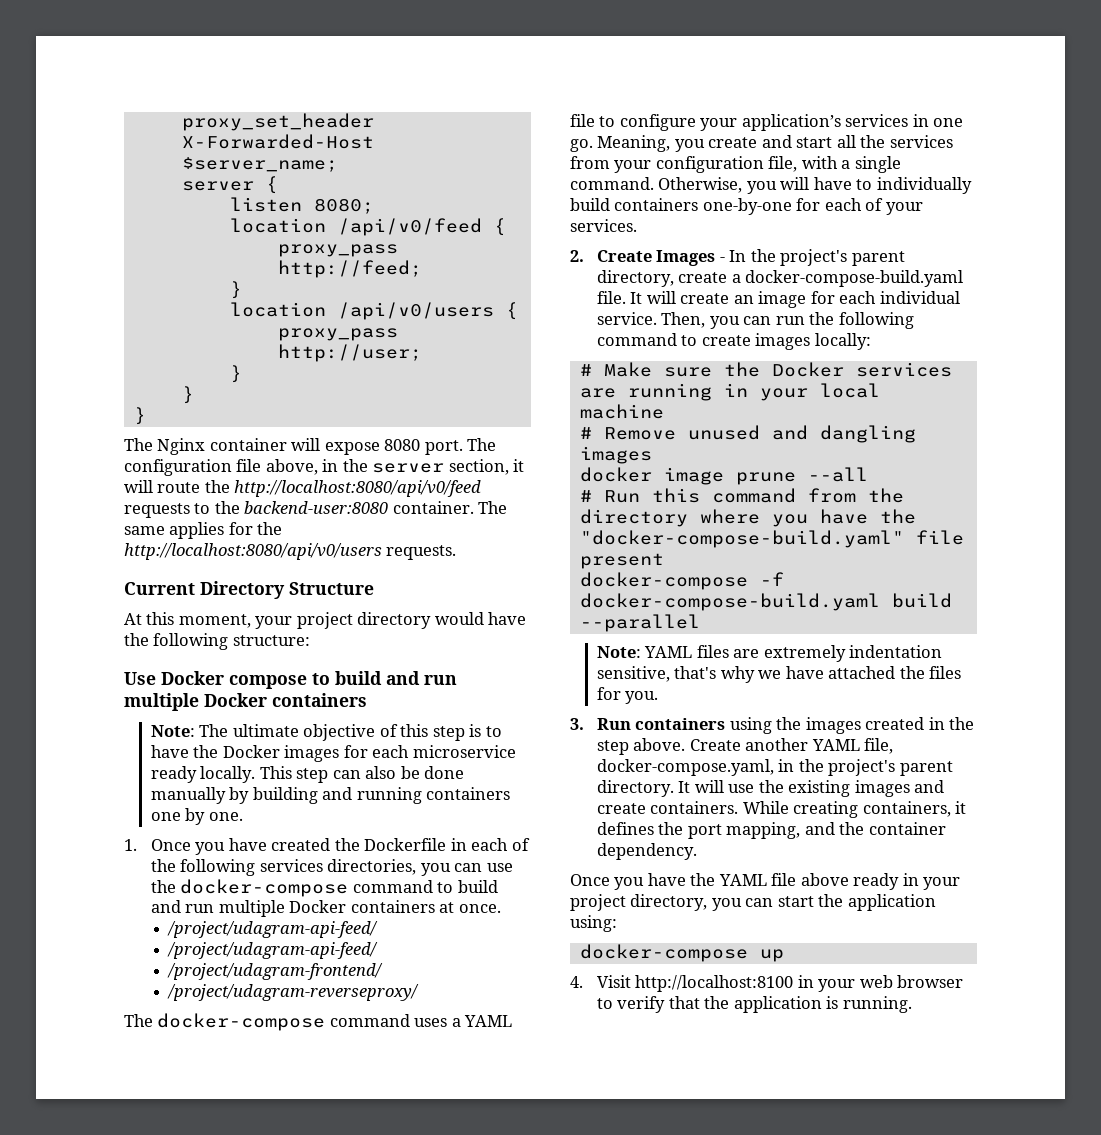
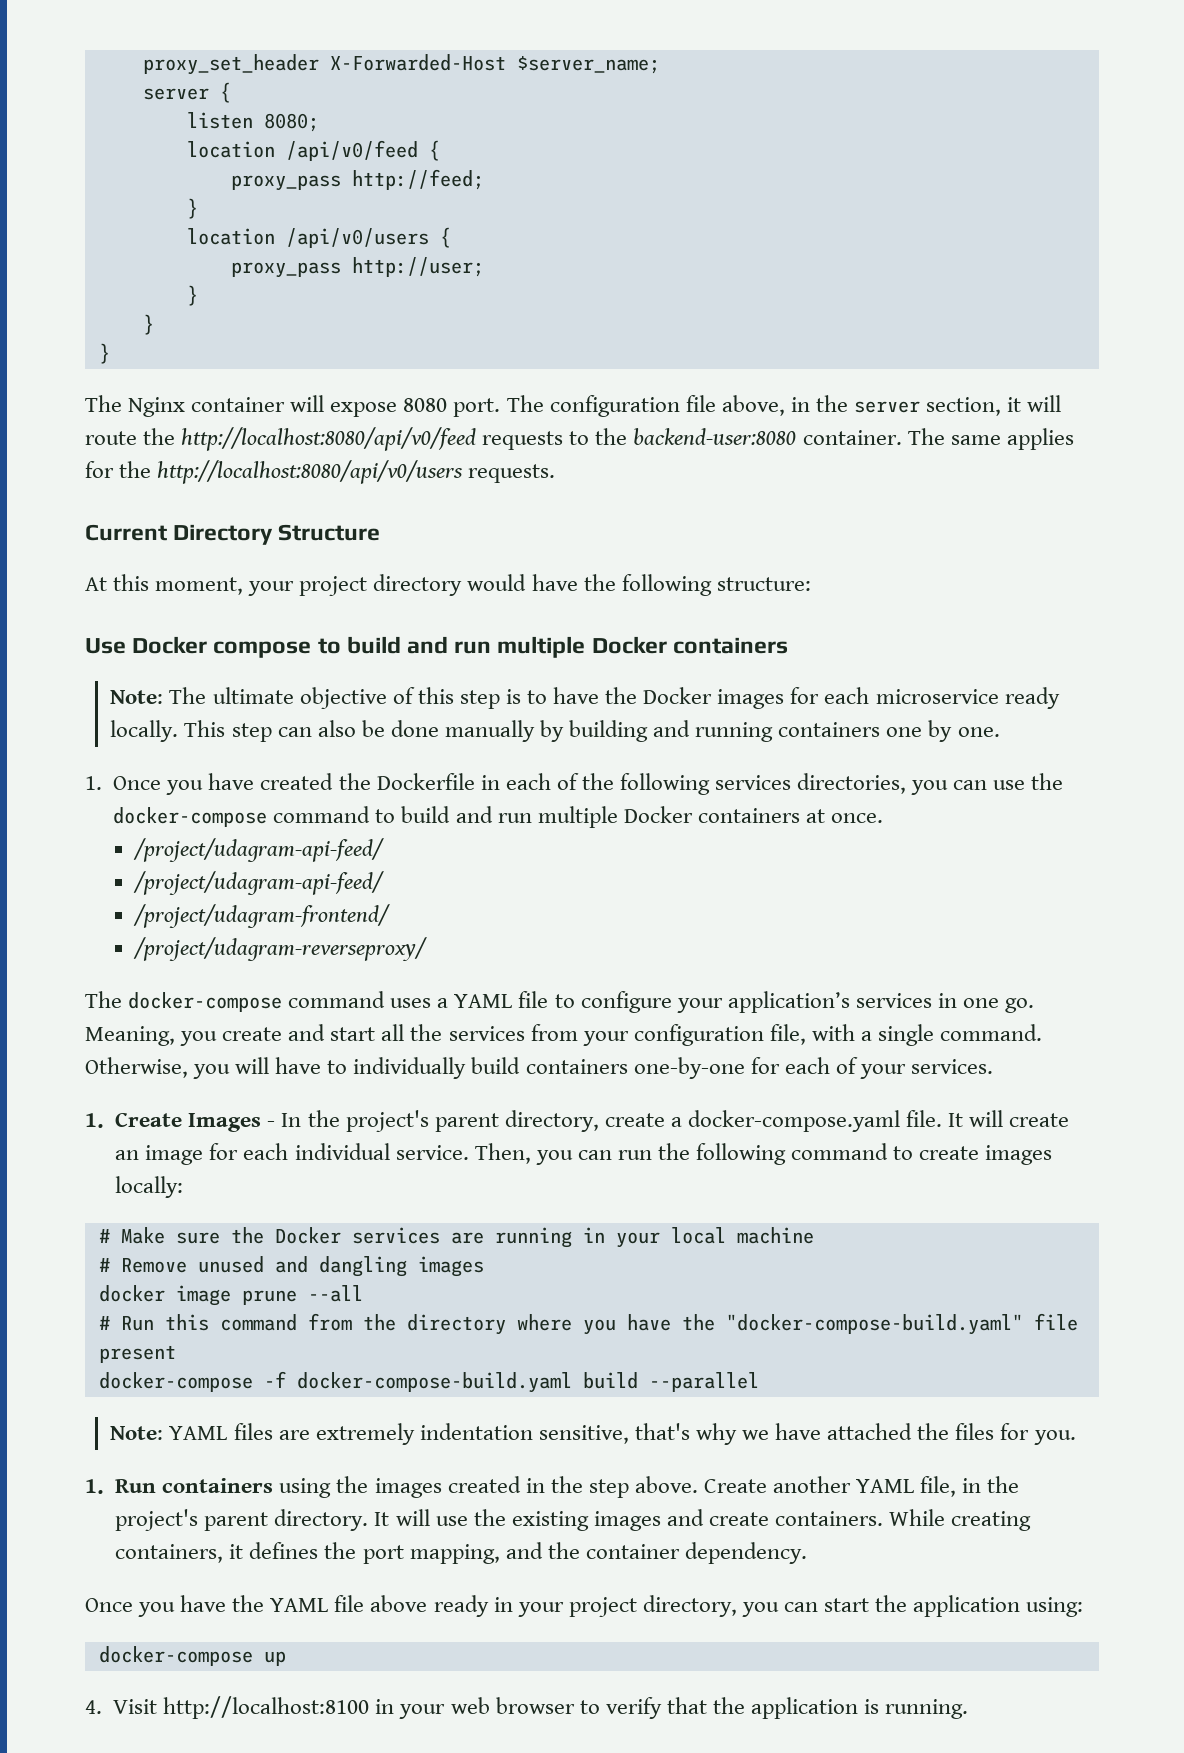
- 2. Create Images - In the project's parent directory, create a docker-compose-build.yaml file.
+ 1. Create Images - In the project's parent directory, create a docker-compose.yaml file.
- 3. Run containers using the images created in the step above.
+ 1. Run containers using the images created in the step above.
- Create another YAML file, docker-compose.yaml, in the project's parent directory.
+ Create another YAML file, in the project's parent directory.

